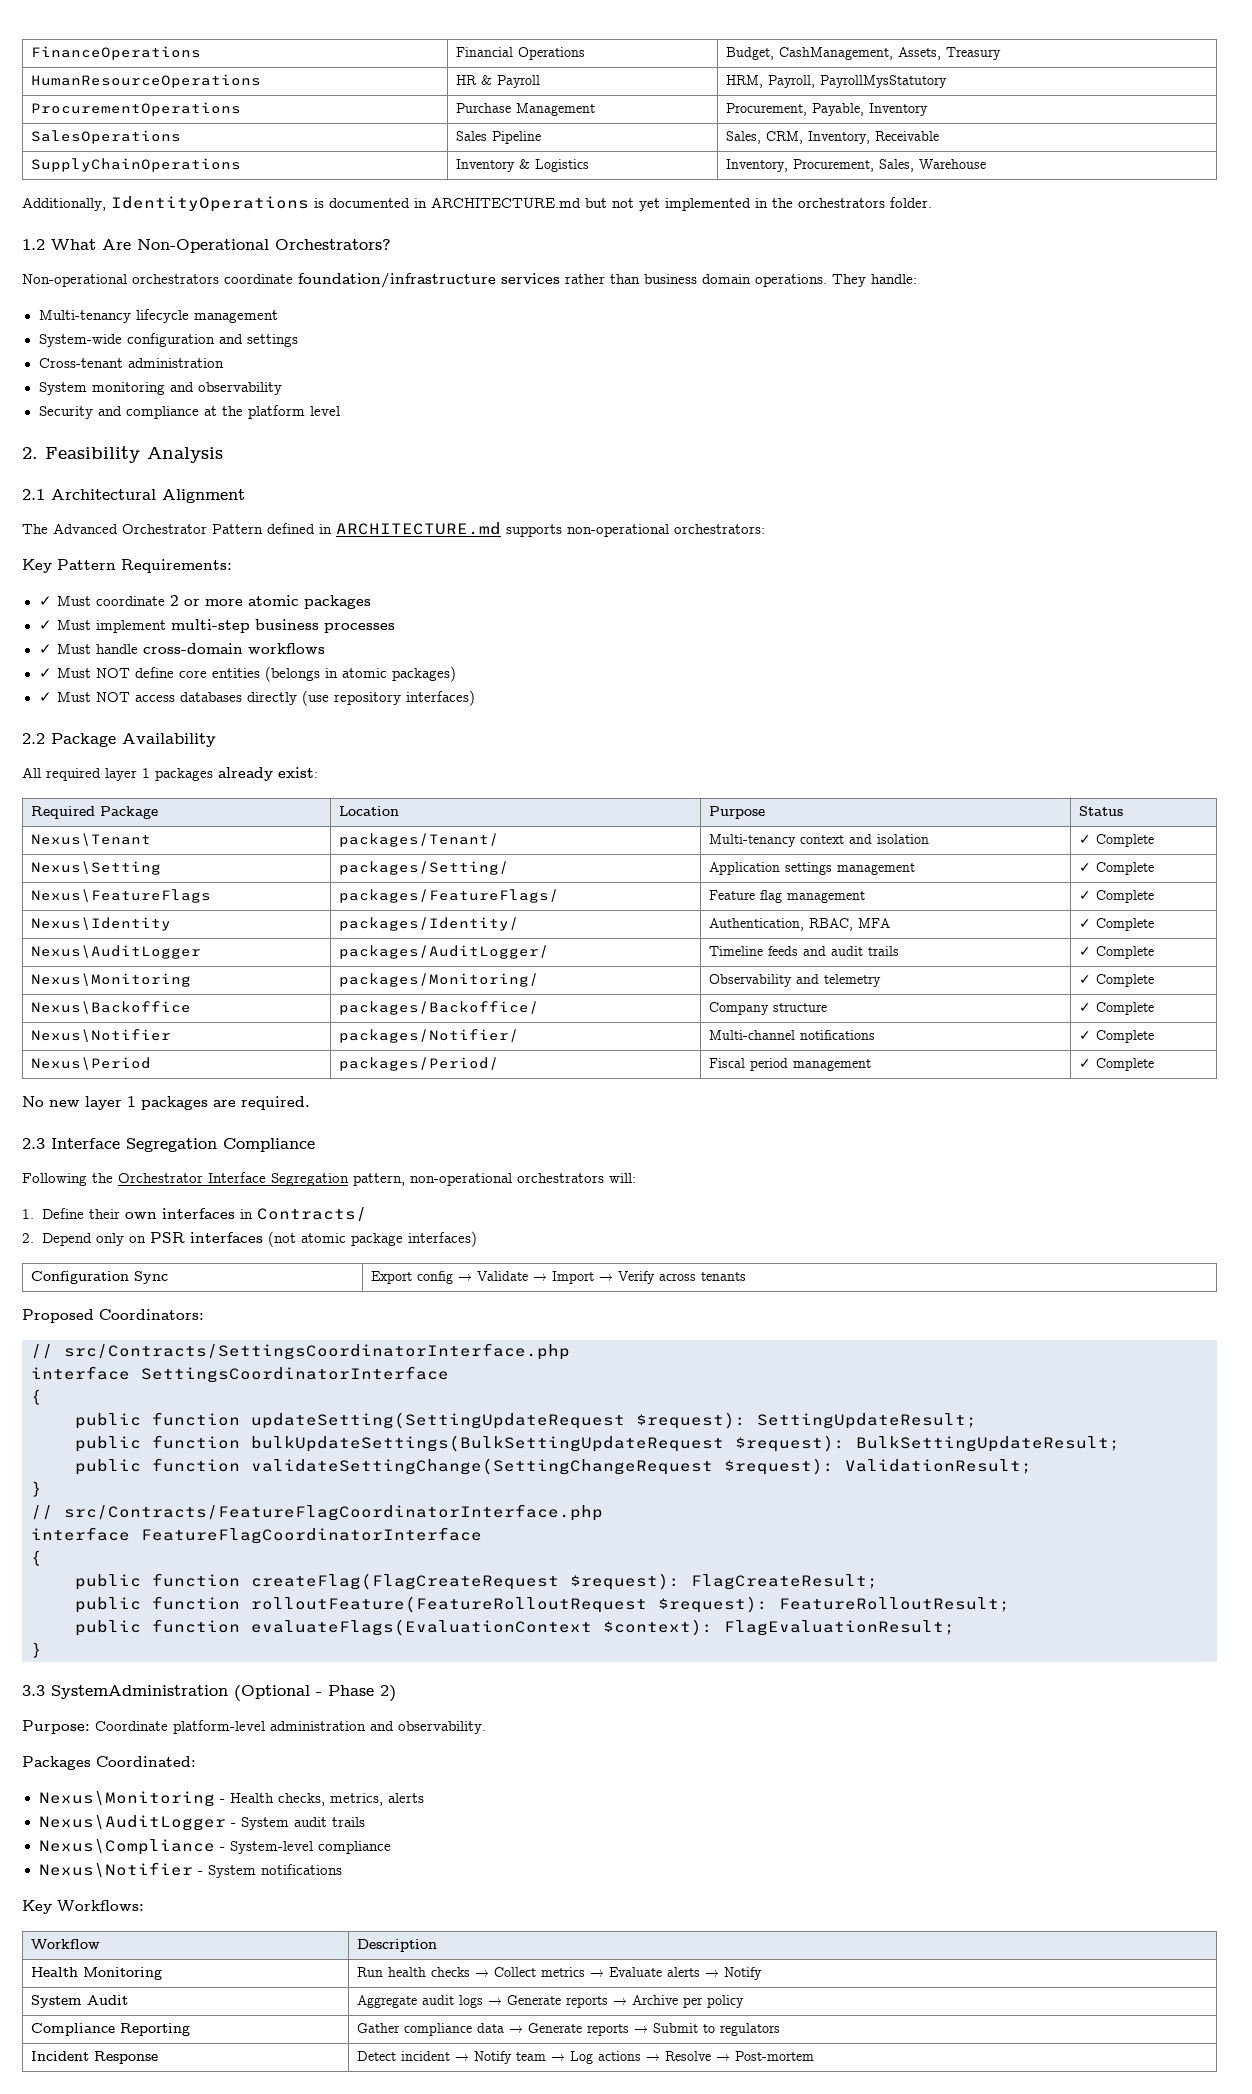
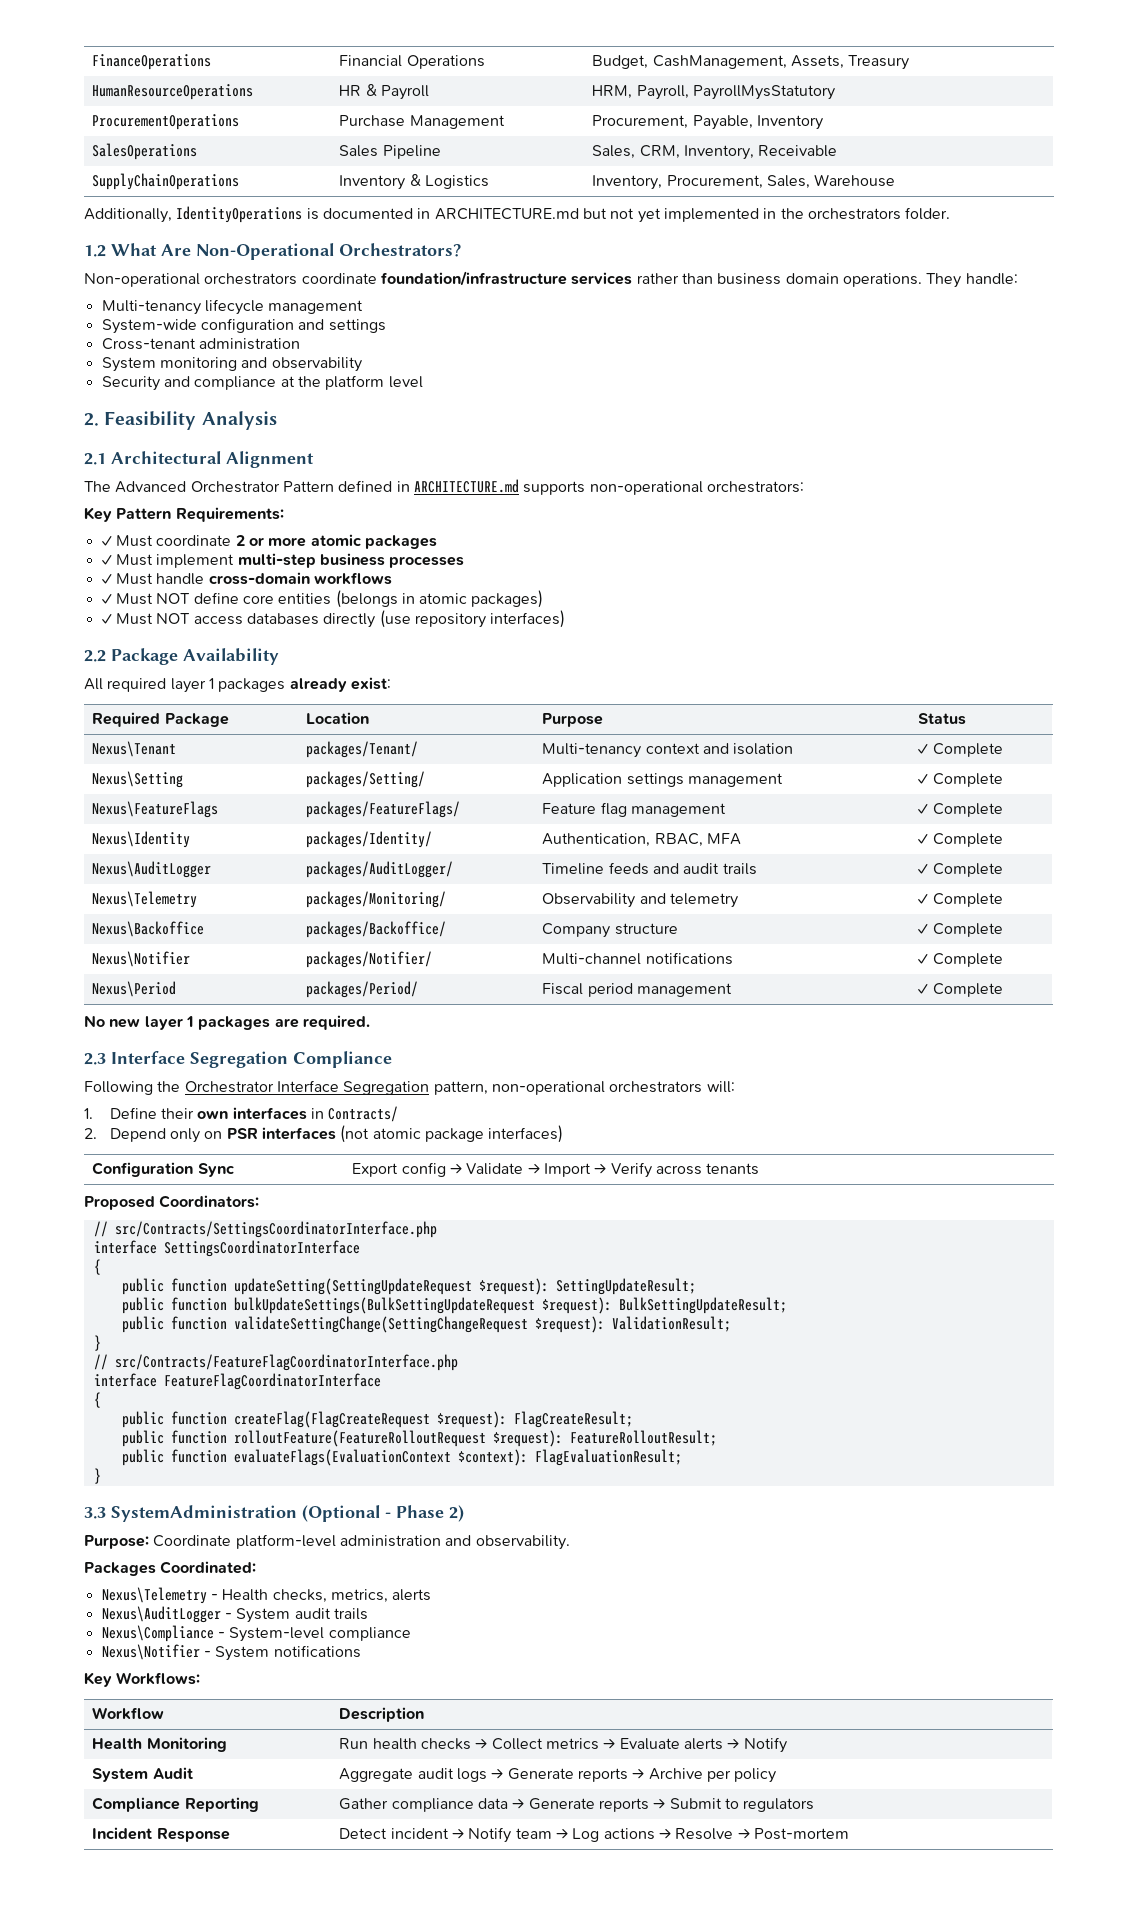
- Nexus\Monitoring | packages/Monitoring/ | Observability and telemetry | ✓ Complete
+ Nexus\Telemetry | packages/Monitoring/ | Observability and telemetry | ✓ Complete
- Nexus\Monitoring - Health checks, metrics, alerts
+ Nexus\Telemetry - Health checks, metrics, alerts

